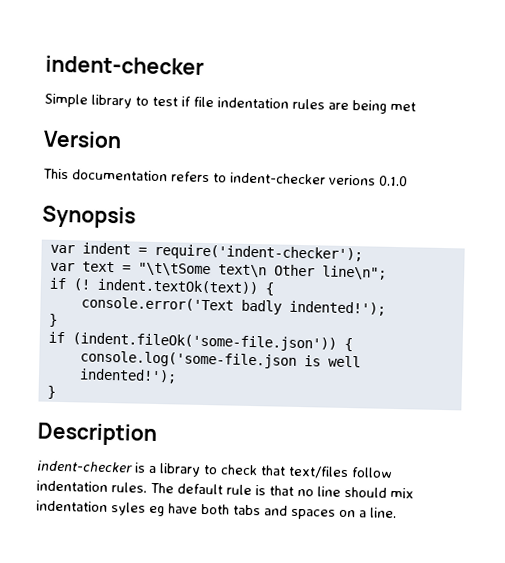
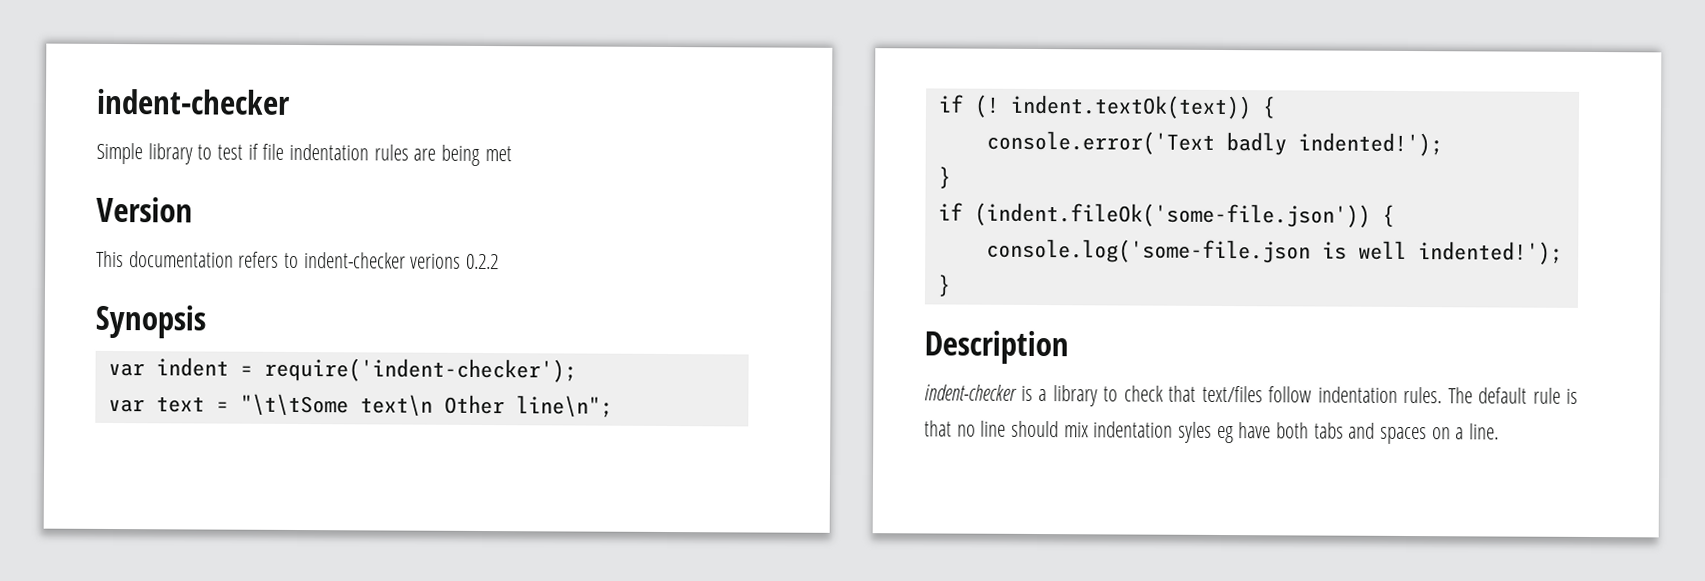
- This documentation refers to indent-checker verions 0.1.0
+ This documentation refers to indent-checker verions 0.2.2

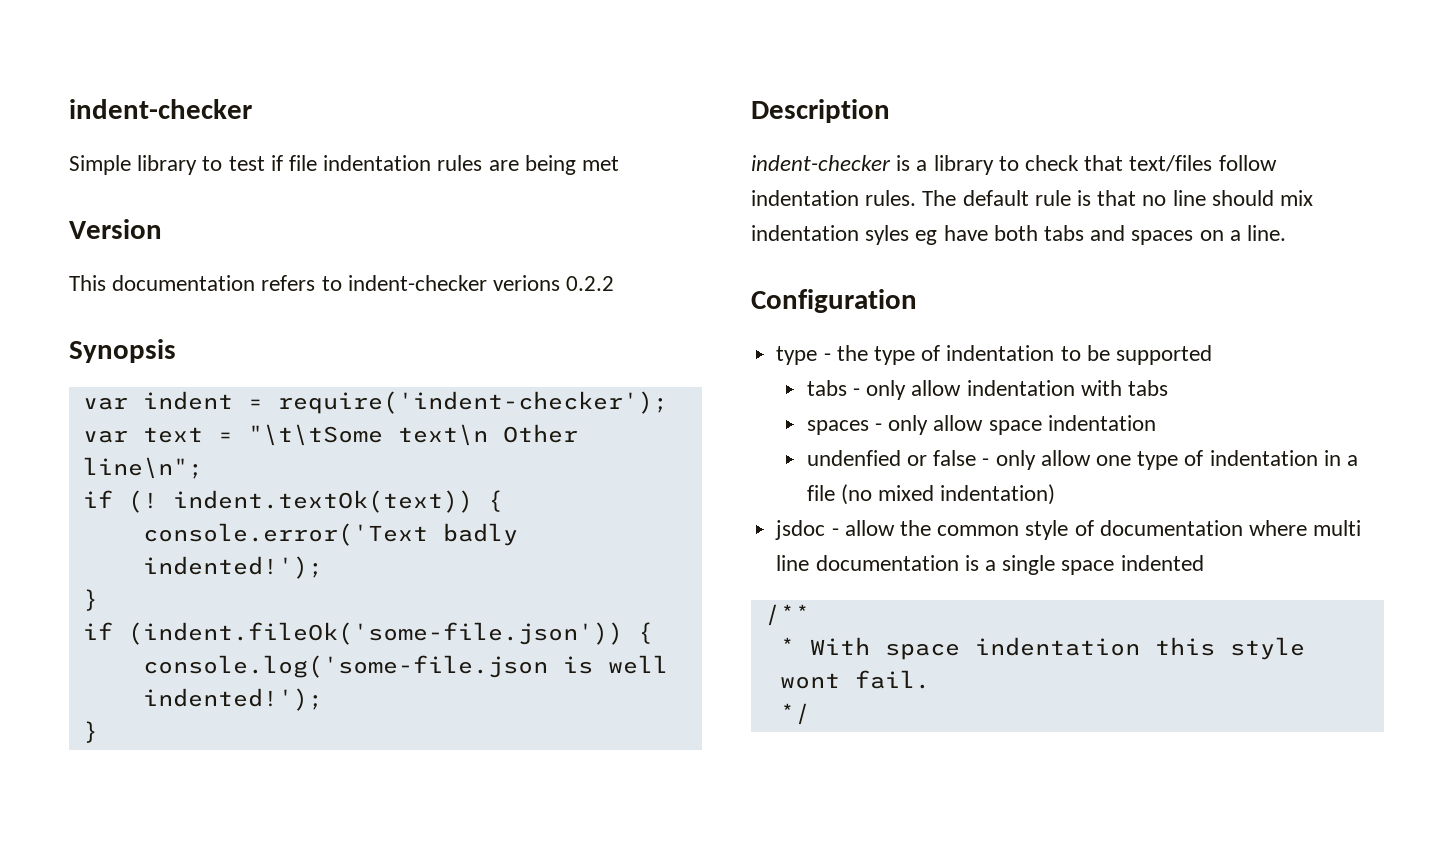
+ Configuration
+ type - the type of indentation to be supported
+ tabs - only allow indentation with tabs
+ spaces - only allow space indentation
+ undenfied or false - only allow one type of indentation in a file (no mixed indentation)
+ jsdoc - allow the common style of documentation where multi line documentation is a single space indented
+ /**
+ * With space indentation this style wont fail.
+ */

